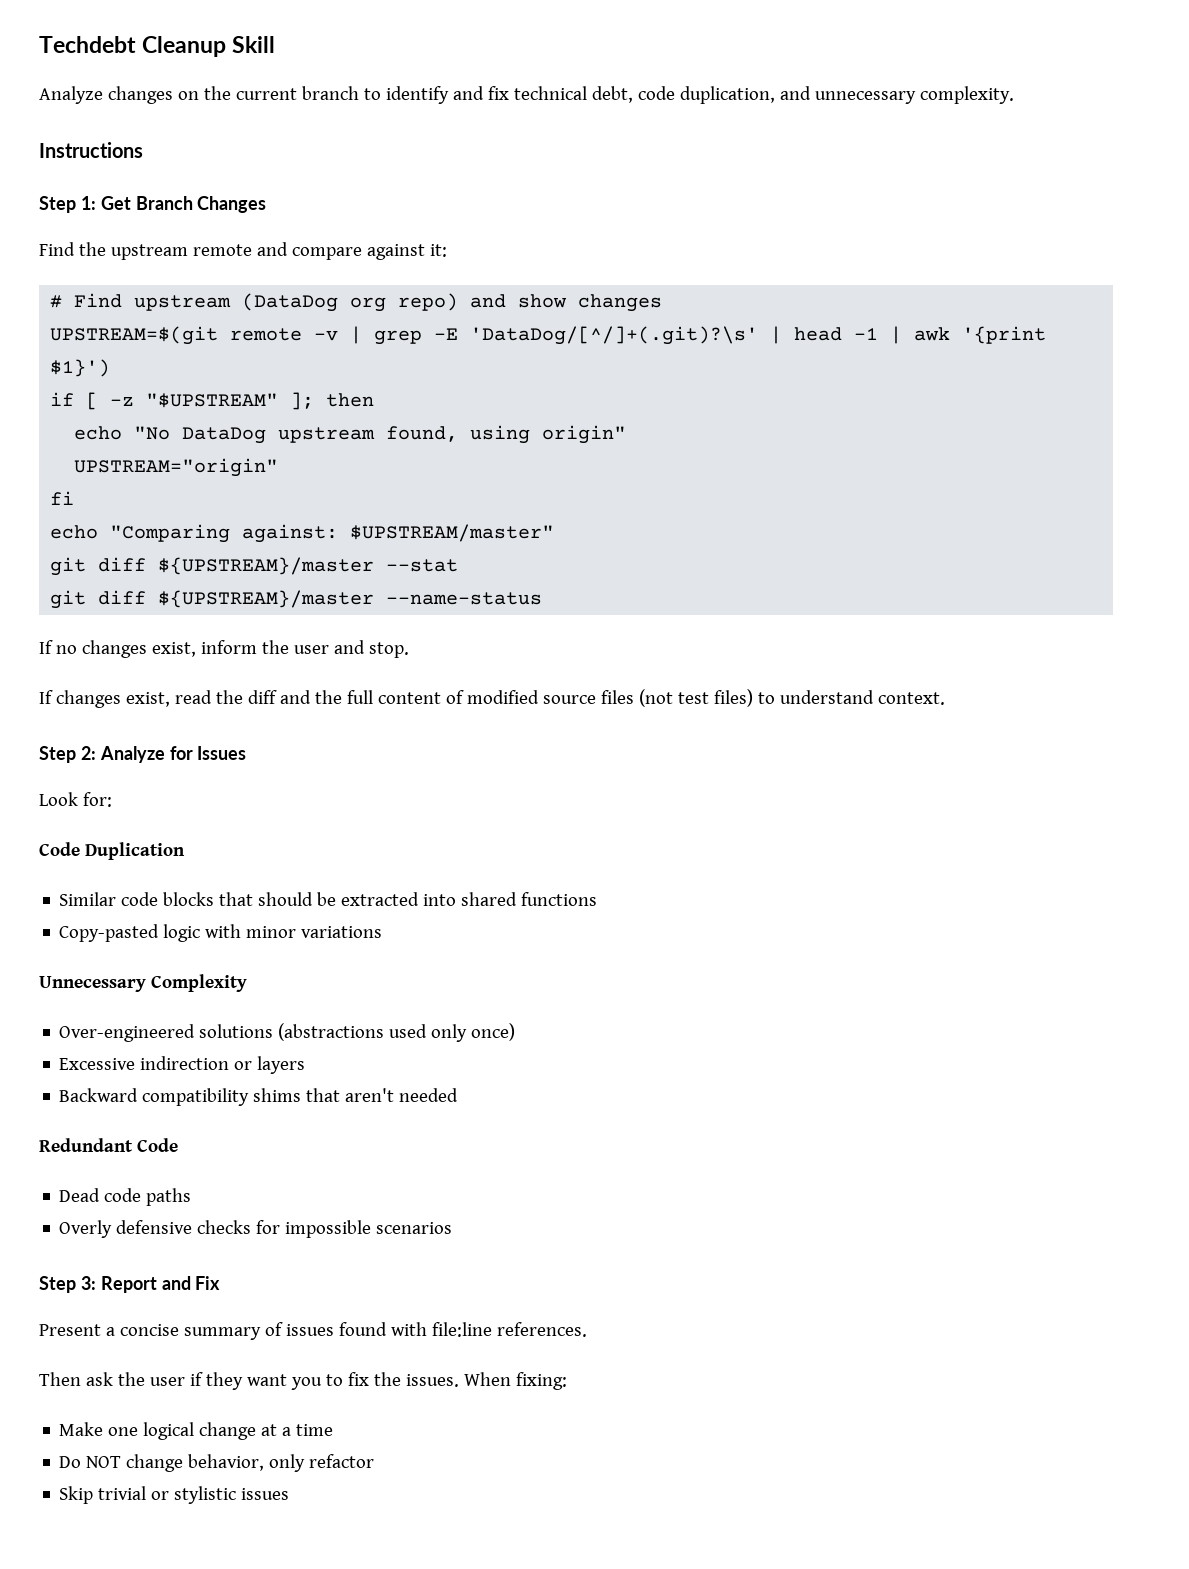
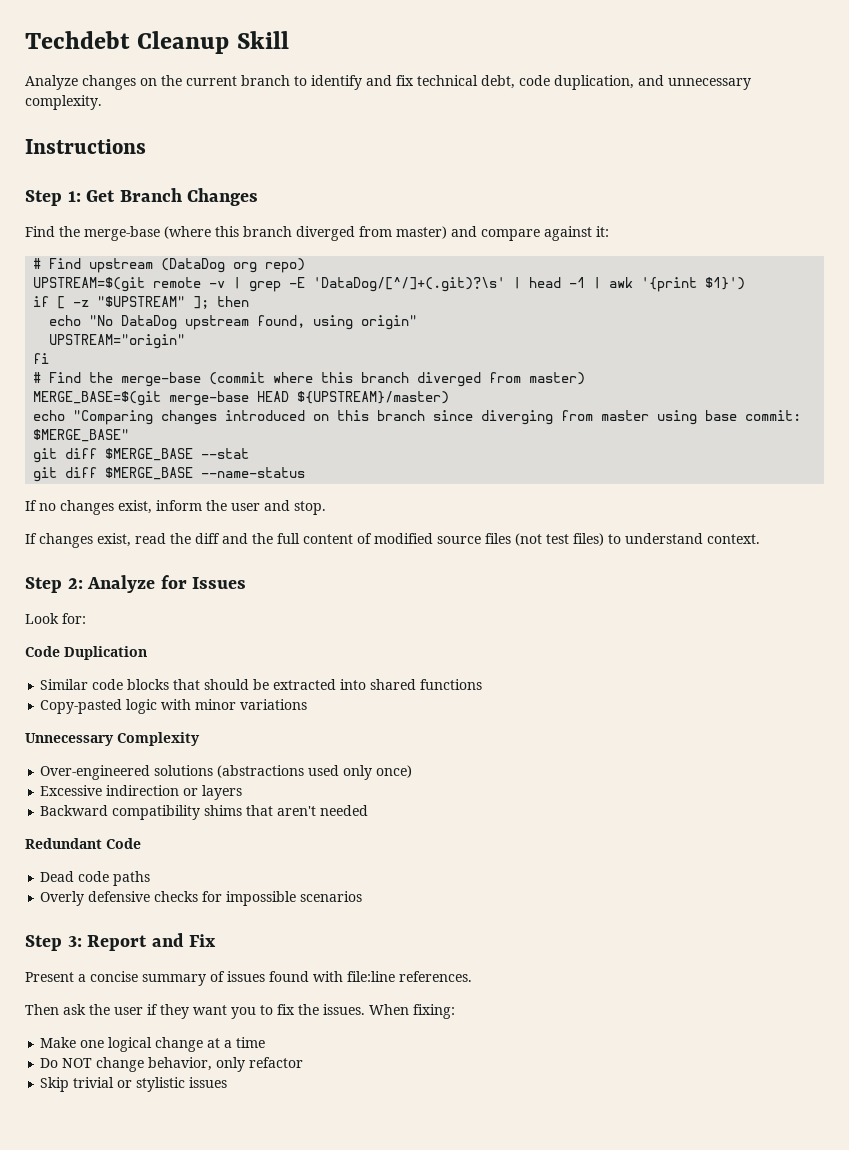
- Find the upstream remote and compare against it:
+ Find the merge-base (where this branch diverged from master) and compare against it:
- # Find upstream (DataDog org repo) and show changes
+ # Find upstream (DataDog org repo)
- echo "Comparing against: $UPSTREAM/master"
- git diff ${UPSTREAM}/master --stat
+ # Find the merge-base (commit where this branch diverged from master)
+ MERGE_BASE=$(git merge-base HEAD ${UPSTREAM}/master)
+ echo "Comparing changes introduced on this branch since diverging from master using base commit: $MERGE_BASE"
+ git diff $MERGE_BASE --stat
- git diff ${UPSTREAM}/master --name-status
+ git diff $MERGE_BASE --name-status

